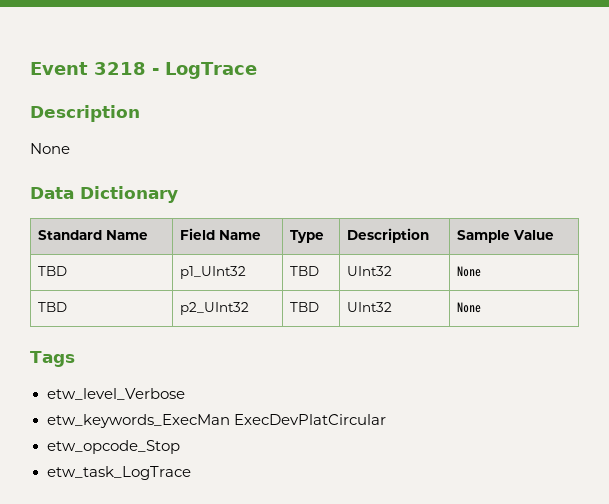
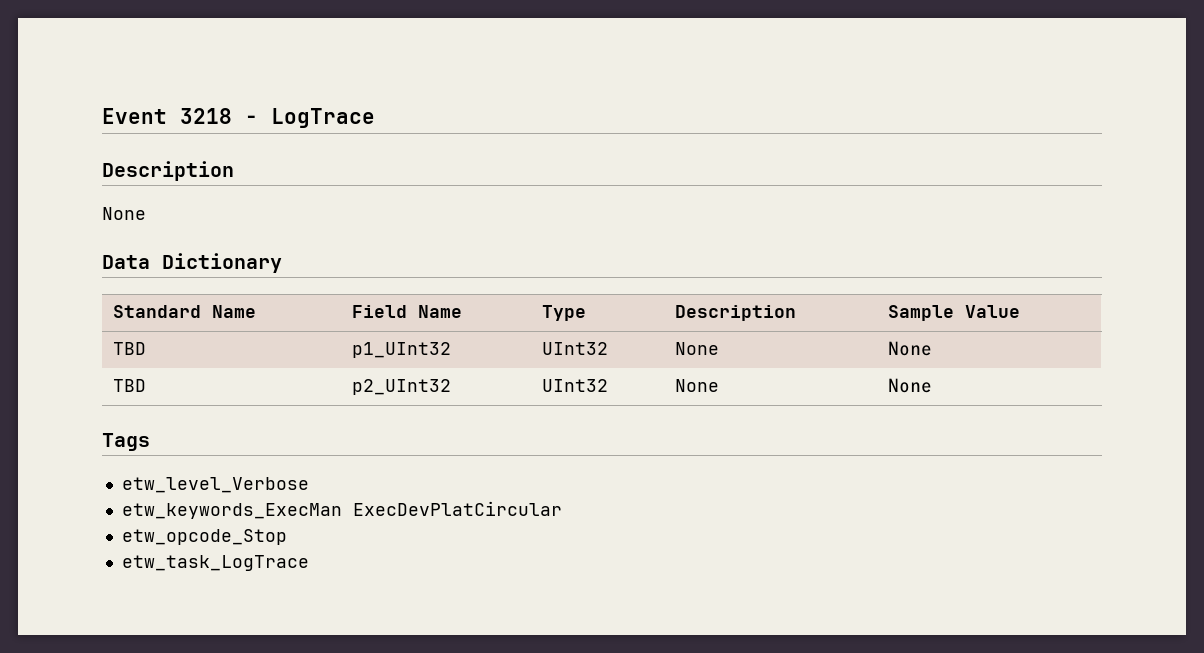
- TBD | p1_UInt32 | TBD | UInt32 | None
+ TBD | p1_UInt32 | UInt32 | None | None
- TBD | p2_UInt32 | TBD | UInt32 | None
+ TBD | p2_UInt32 | UInt32 | None | None

